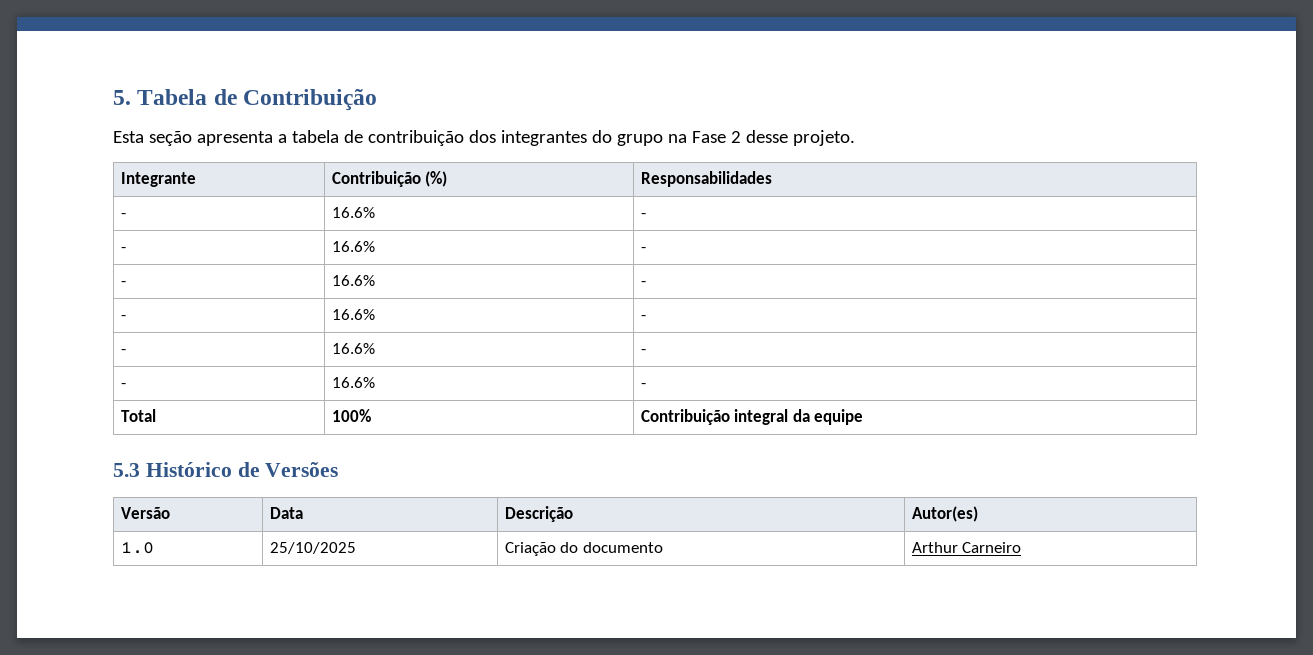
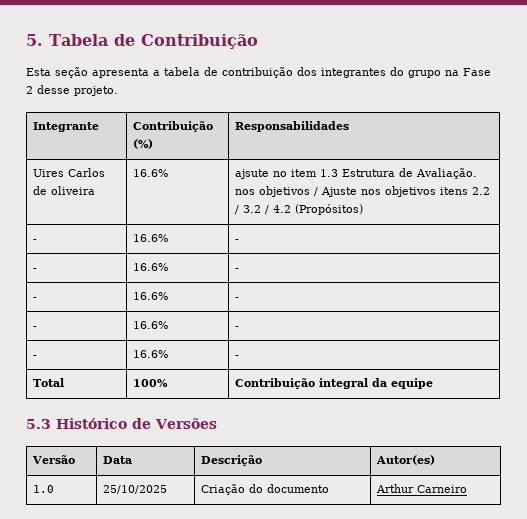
  Integrante | Contribuição (%) | Responsabilidades
- - | 16.6% | -
+ Uires Carlos de oliveira | 16.6% | ajsute no item 1.3 Estrutura de Avaliação. nos objetivos / Ajuste nos objetivos itens 2.2 / 3.2 / 4.2 (Propósitos)

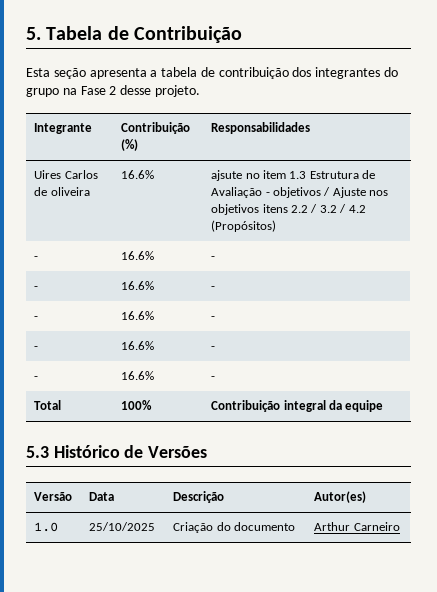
- Uires Carlos de oliveira | 16.6% | ajsute no item 1.3 Estrutura de Avaliação. nos objetivos / Ajuste nos objetivos itens 2.2 / 3.2 / 4.2 (Propósitos)
+ Uires Carlos de oliveira | 16.6% | ajsute no item 1.3 Estrutura de Avaliação - objetivos / Ajuste nos objetivos itens 2.2 / 3.2 / 4.2 (Propósitos)

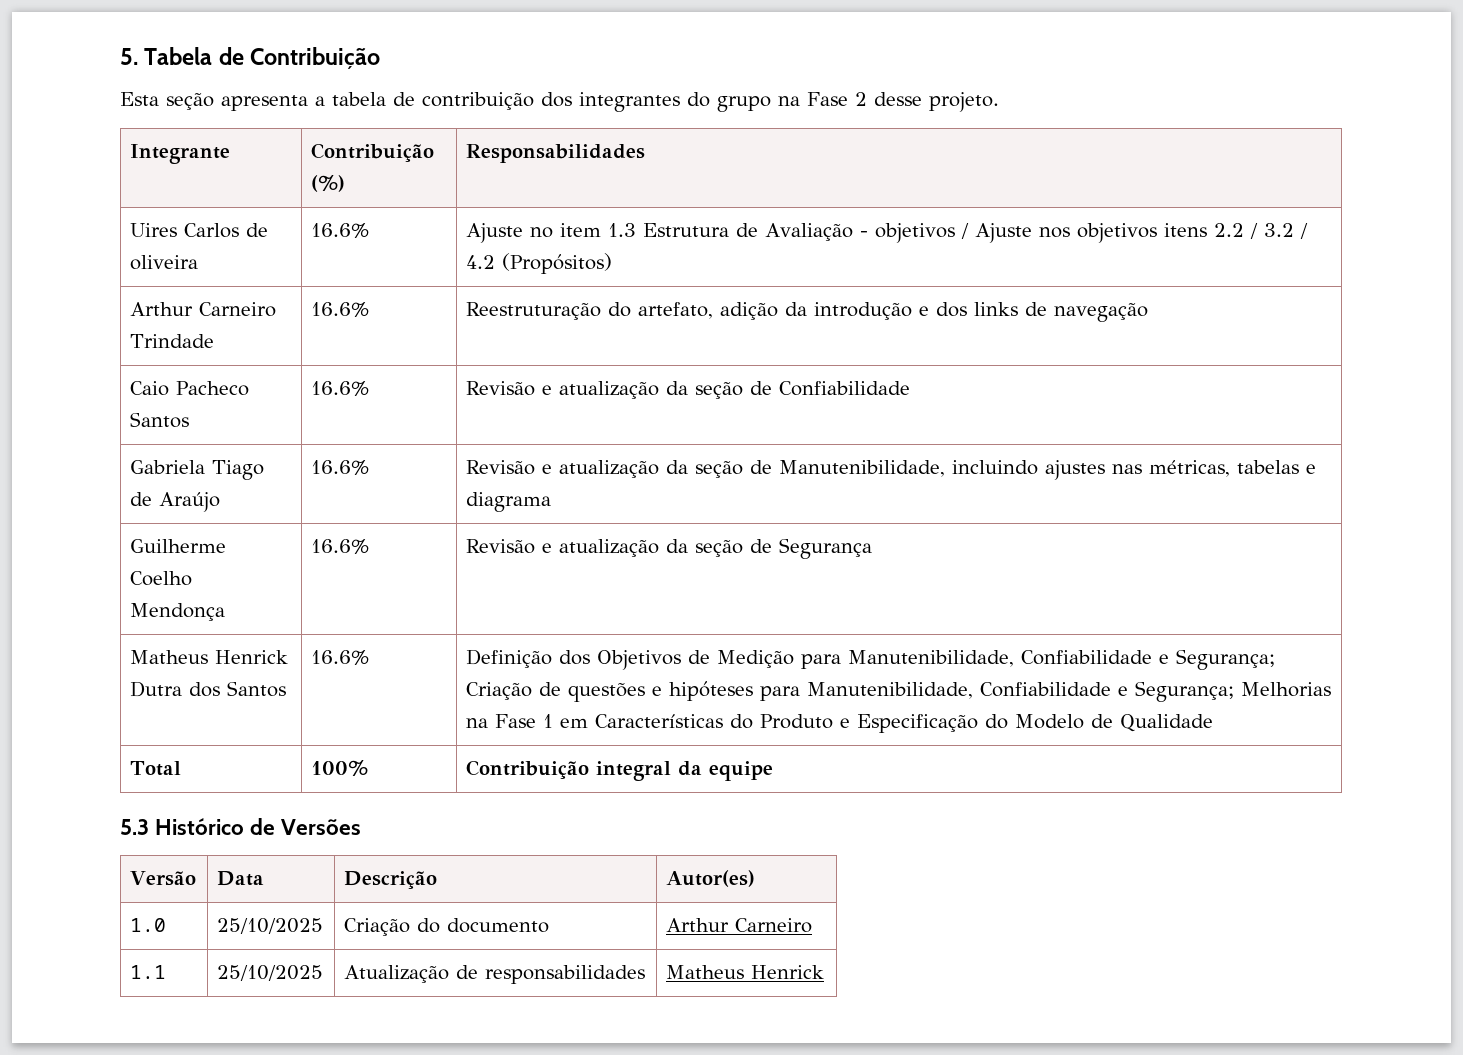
- Uires Carlos de oliveira | 16.6% | ajsute no item 1.3 Estrutura de Avaliação - objetivos / Ajuste nos objetivos itens 2.2 / 3.2 / 4.2 (Propósitos)
- - | 16.6% | -
- - | 16.6% | -
- - | 16.6% | -
- - | 16.6% | -
- - | 16.6% | -
+ Uires Carlos de oliveira | 16.6% | Ajuste no item 1.3 Estrutura de Avaliação - objetivos / Ajuste nos objetivos itens 2.2 / 3.2 / 4.2 (Propósitos)
+ Arthur Carneiro Trindade | 16.6% | Reestruturação do artefato, adição da introdução e dos links de navegação
+ Caio Pacheco Santos | 16.6% | Revisão e atualização da seção de Confiabilidade
+ Gabriela Tiago de Araújo | 16.6% | Revisão e atualização da seção de Manutenibilidade, incluindo ajustes nas métricas, tabelas e diagrama
+ Guilherme Coelho Mendonça | 16.6% | Revisão e atualização da seção de Segurança
+ Matheus Henrick Dutra dos Santos | 16.6% | Definição dos Objetivos de Medição para Manutenibilidade, Confiabilidade e Segurança; Criação de questões e hipóteses para Manutenibilidade, Confiabilidade e Segurança; Melhorias na Fase 1 em Características do Produto e Especificação do Modelo de Qualidade
+ 1.1 | 25/10/2025 | Atualização de responsabilidades | Matheus Henrick

